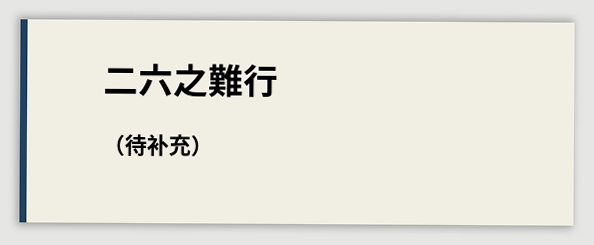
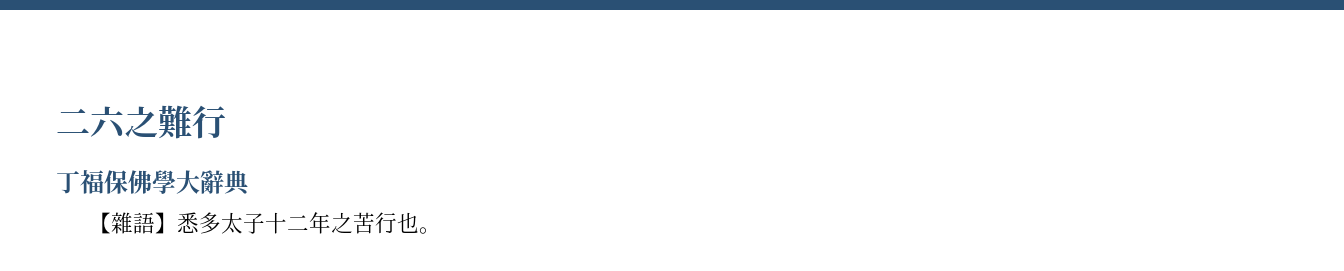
- （待补充）
+ 丁福保佛學大辭典
+ 【雜語】悉多太子十二年之苦行也。

